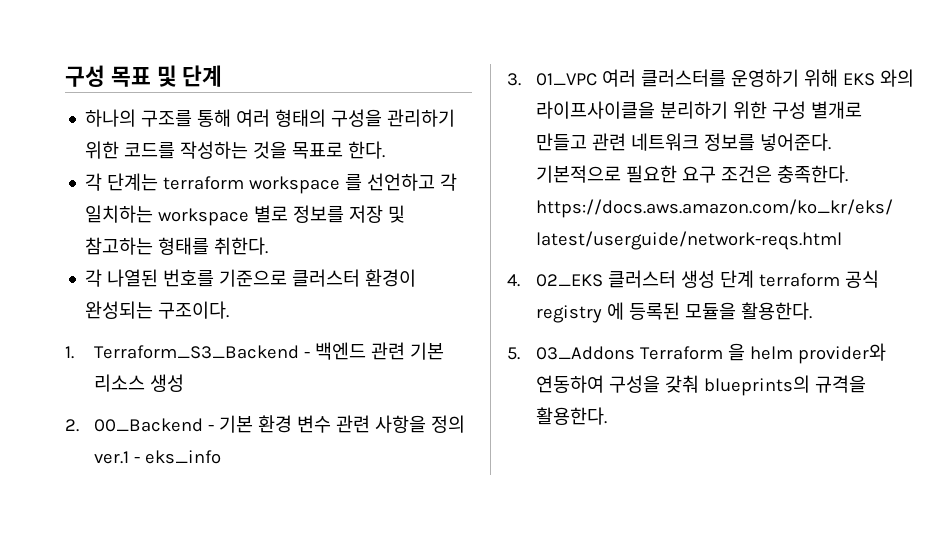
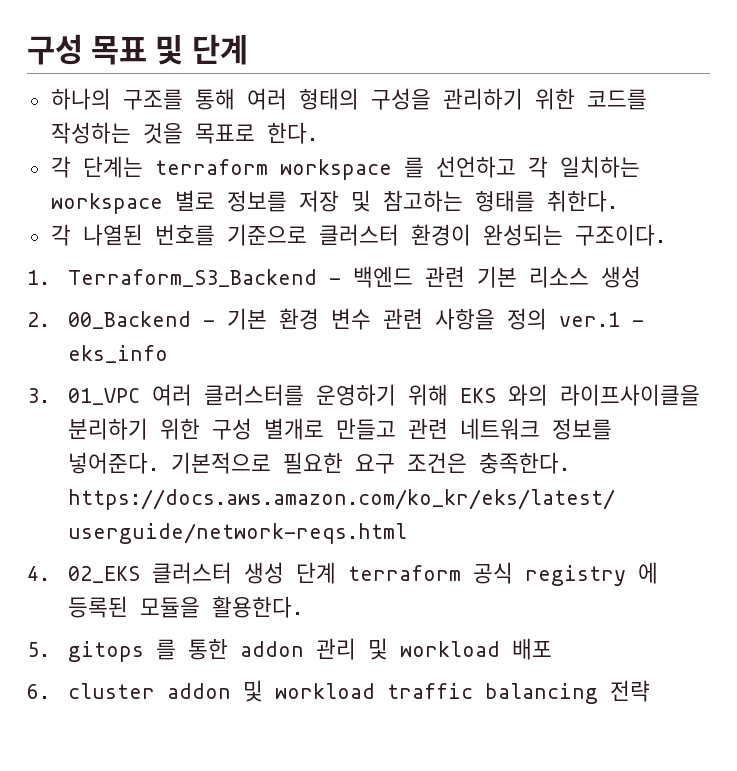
- 5. 03_Addons Terraform 을 helm provider와 연동하여 구성을 갖춰 blueprints의 규격을 활용한다.
+ 5. gitops 를 통한 addon 관리 및 workload 배포
+ 6. cluster addon 및 workload traffic balancing 전략

